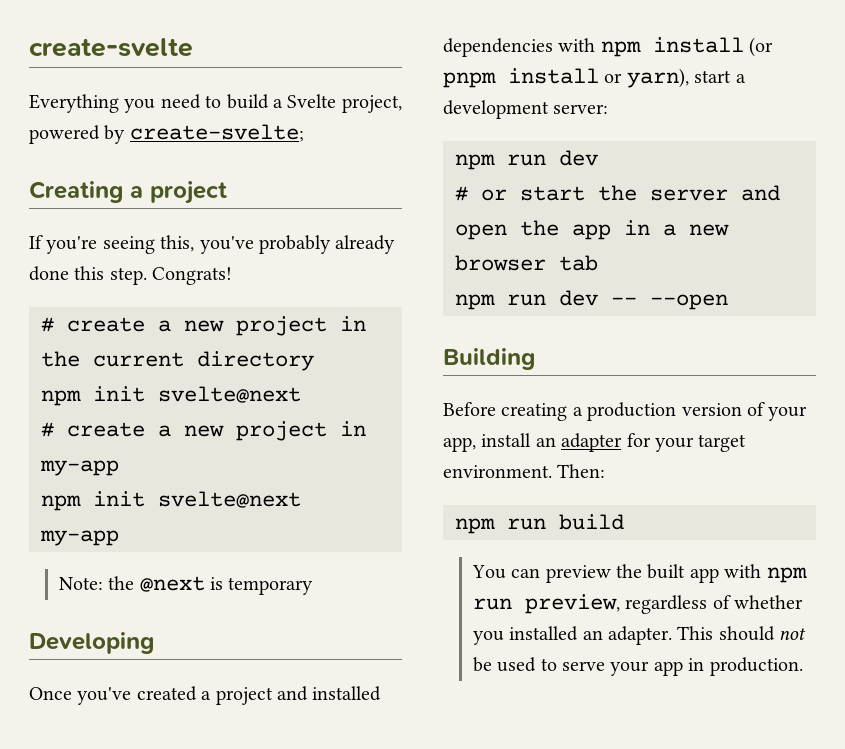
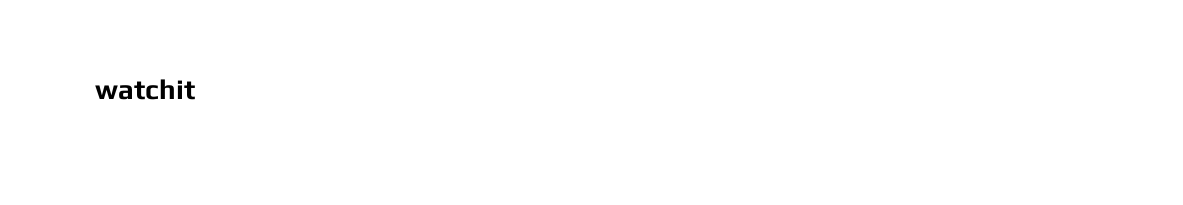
- create-svelte
- Everything you need to build a Svelte project, powered by create-svelte;
- Creating a project
- If you're seeing this, you've probably already done this step. Congrats!
- # create a new project in the current directory
- npm init svelte@next
- # create a new project in my-app
- npm init svelte@next my-app
- Note: the @next is temporary
- Developing
- Once you've created a project and installed dependencies with npm install (or pnpm install or yarn), start a development server:
- npm run dev
- # or start the server and open the app in a new browser tab
- npm run dev -- --open
- Building
- Before creating a production version of your app, install an adapter for your target environment. Then:
- npm run build
- You can preview the built app with npm run preview, regardless of whether you installed an adapter. This should not be used to serve your app in production.
+ watchit

